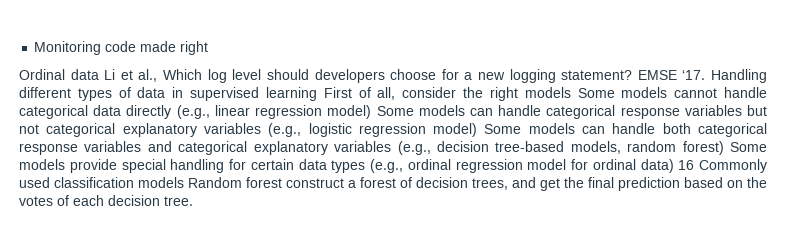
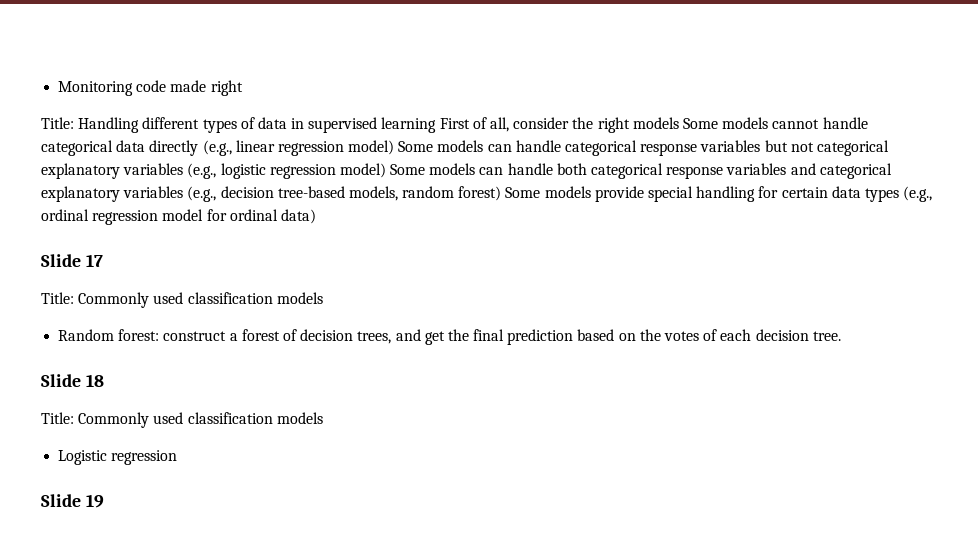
- Ordinal data Li et al., Which log level should developers choose for a new logging statement? EMSE ‘17. Handling different types of data in supervised learning First of all, consider the right models Some models cannot handle categorical data directly (e.g., linear regression model) Some models can handle categorical response variables but not categorical explanatory variables (e.g., logistic regression model) Some models can handle both categorical response variables and categorical explanatory variables (e.g., decision tree-based models, random forest) Some models provide special handling for certain data types (e.g., ordinal regression model for ordinal data) 16 Commonly used classification models Random forest construct a forest of decision trees, and get the final prediction based on the votes of each decision tree.
+ Title: Handling different types of data in supervised learning First of all, consider the right models Some models cannot handle categorical data directly (e.g., linear regression model) Some models can handle categorical response variables but not categorical explanatory variables (e.g., logistic regression model) Some models can handle both categorical response variables and categorical explanatory variables (e.g., decision tree-based models, random forest) Some models provide special handling for certain data types (e.g., ordinal regression model for ordinal data)
+ Slide 17
+ Title: Commonly used classification models
+ Random forest: construct a forest of decision trees, and get the final prediction based on the votes of each decision tree.
+ Slide 18
+ Title: Commonly used classification models
+ Logistic regression
+ Slide 19

